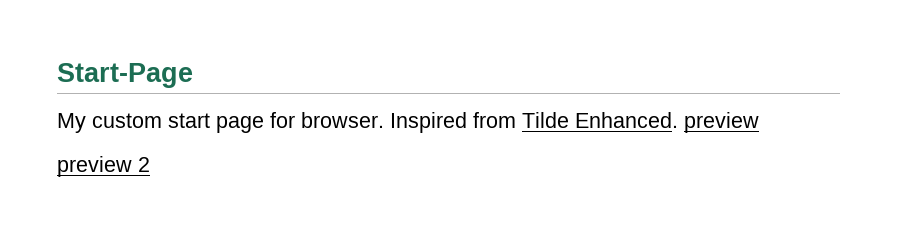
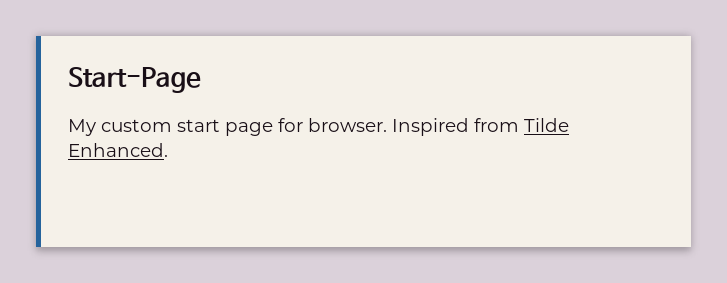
- Inspired from Tilde Enhanced. preview
- preview 2
+ Inspired from Tilde Enhanced.

